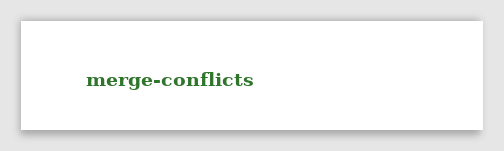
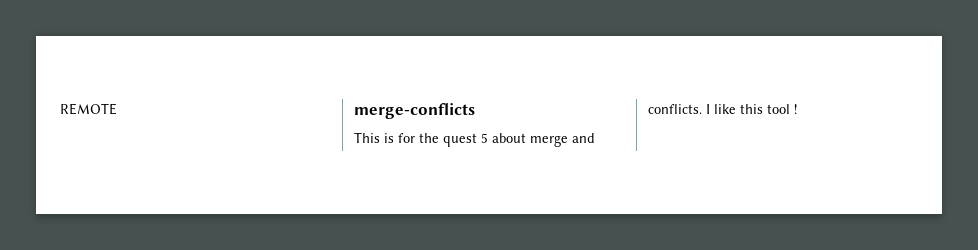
+ REMOTE
+ This is for the quest 5 about merge and conflicts. I like this tool !

